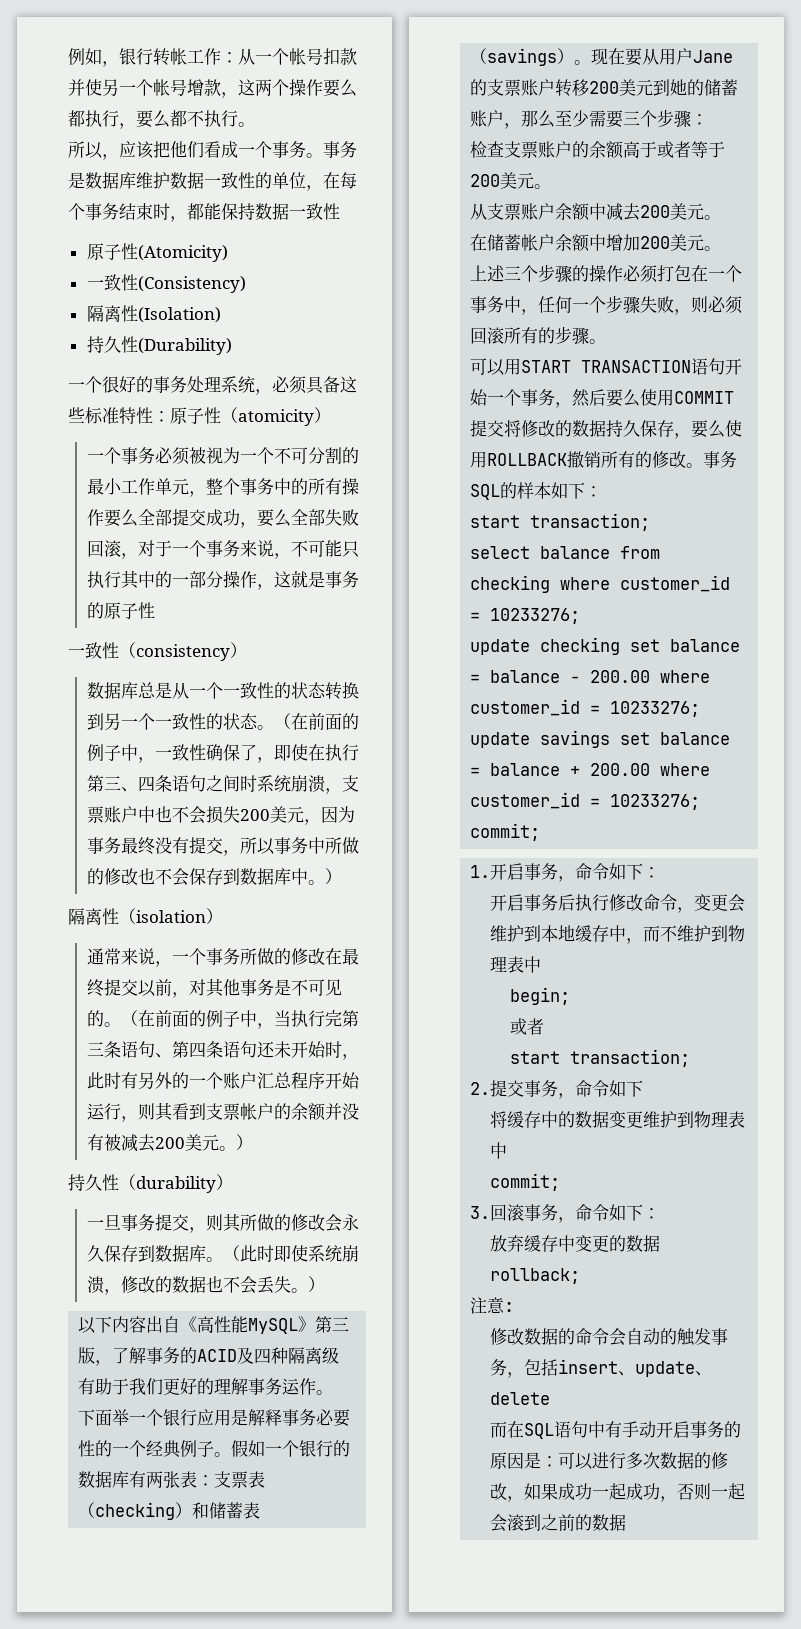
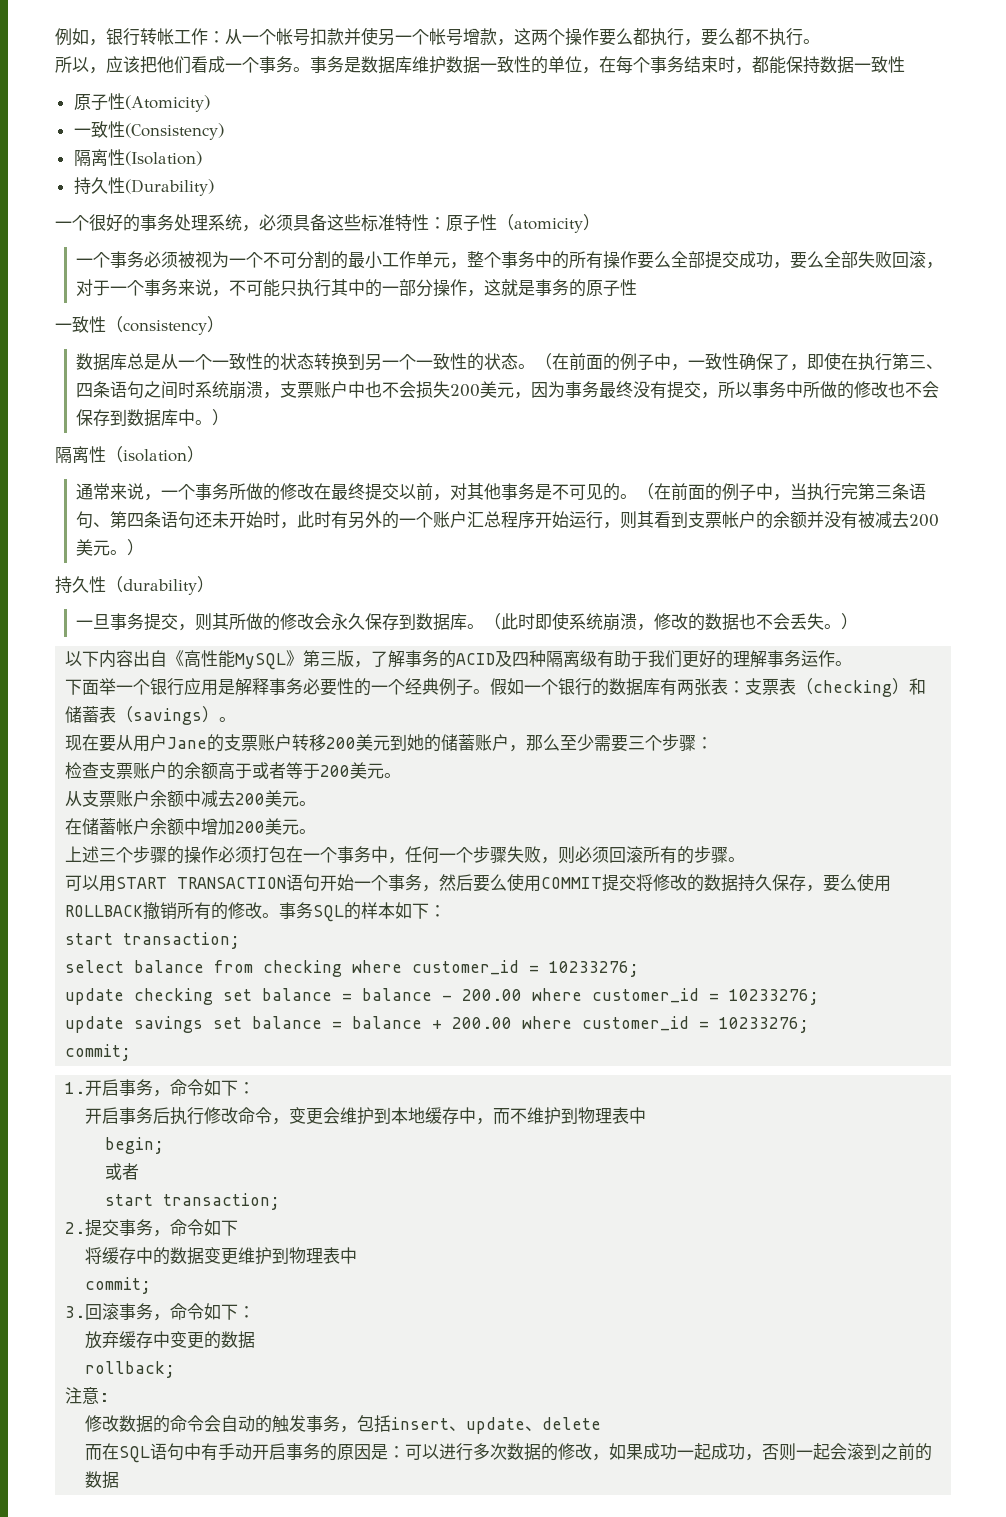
- 假如一个银行的数据库有两张表：支票表（checking）和储蓄表（savings）。现在要从用户Jane的支票账户转移200美元到她的储蓄账户，那么至少需要三个步骤：
+ 假如一个银行的数据库有两张表：支票表（checking）和储蓄表（savings）。
+ 现在要从用户Jane的支票账户转移200美元到她的储蓄账户，那么至少需要三个步骤：

